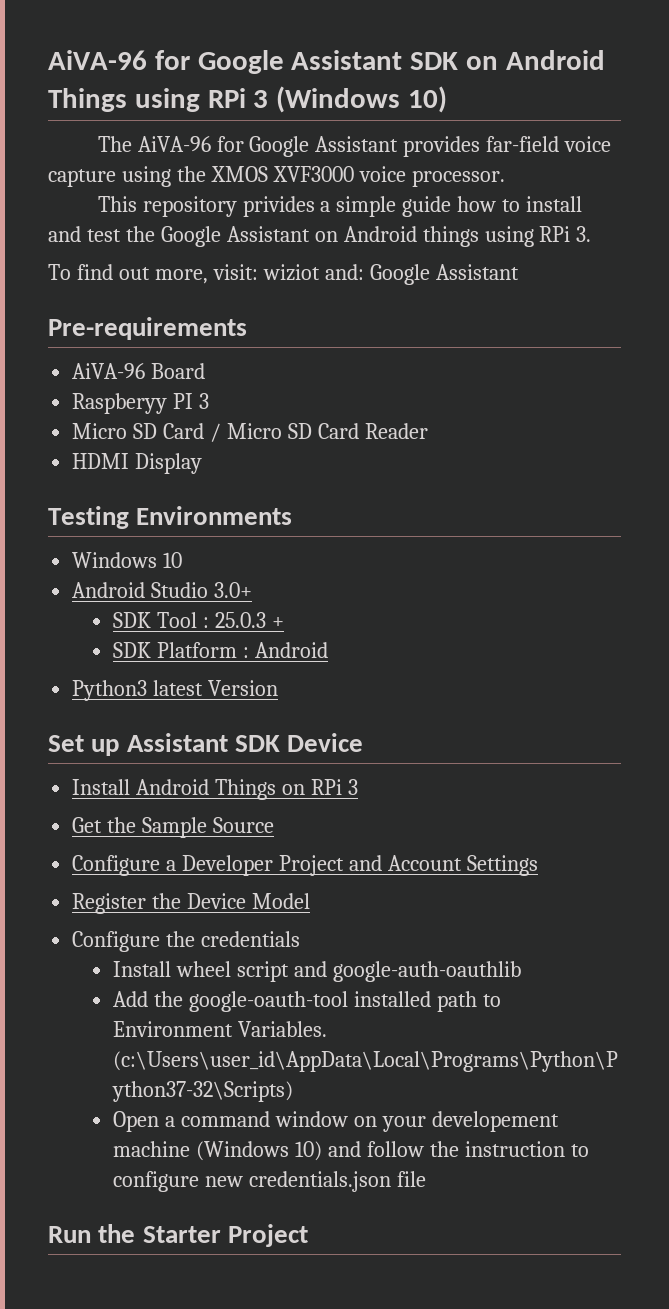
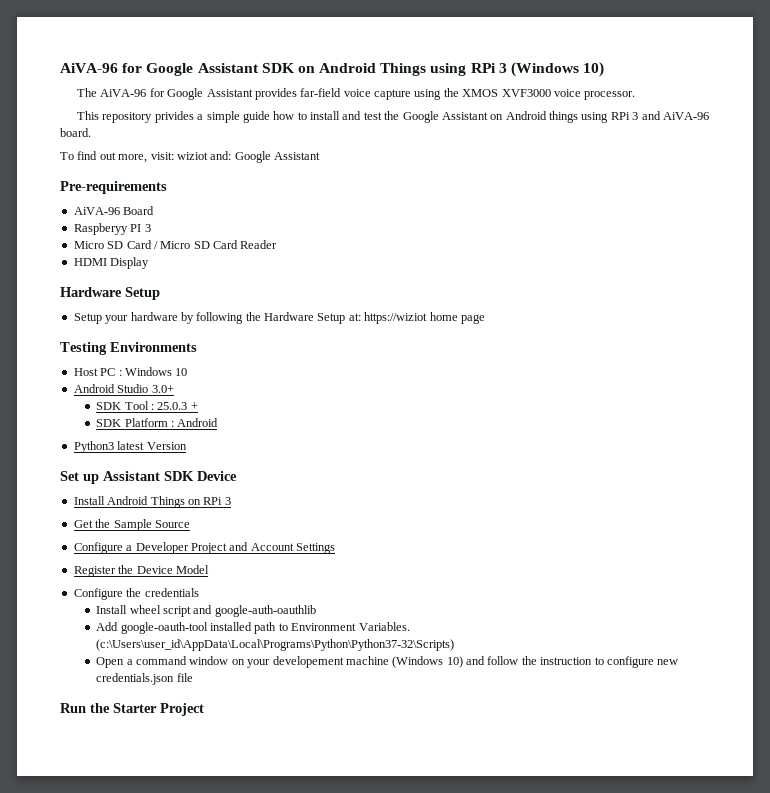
- This repository privides a simple guide how to install and test the Google Assistant on Android things using RPi 3.
+ This repository privides a simple guide how to install and test the Google Assistant on Android things using RPi 3 and AiVA-96 board.
  HDMI Display
+ Hardware Setup
+ Setup your hardware by following the Hardware Setup at: https://wiziot home page
- Windows 10
+ Host PC : Windows 10
- Add the google-oauth-tool installed path to Environment Variables.
+ Add google-oauth-tool installed path to Environment Variables.

